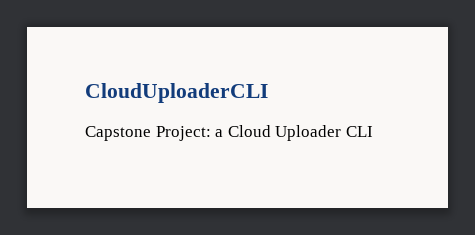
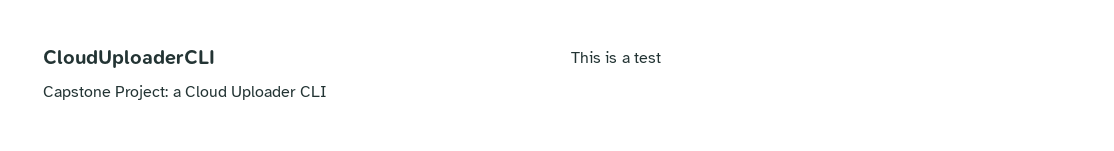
+ This is a test

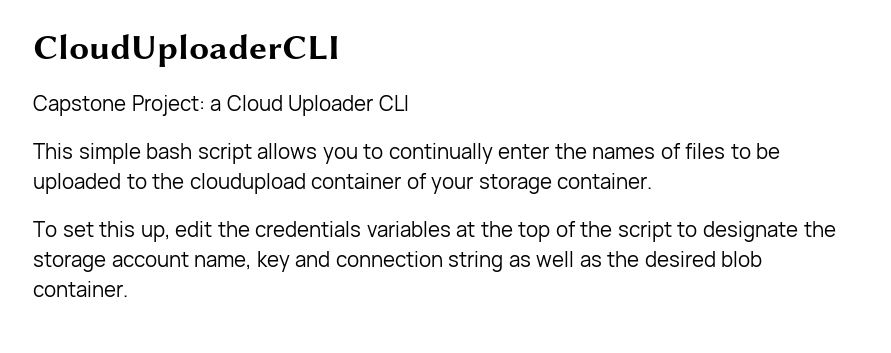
- This is a test
+ This simple bash script allows you to continually enter the names of files to be uploaded to the cloudupload container of your storage container.
+ To set this up, edit the credentials variables at the top of the script to designate the storage account name, key and connection string as well as the desired blob container.

